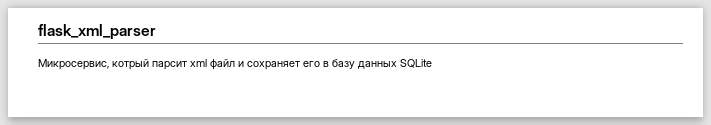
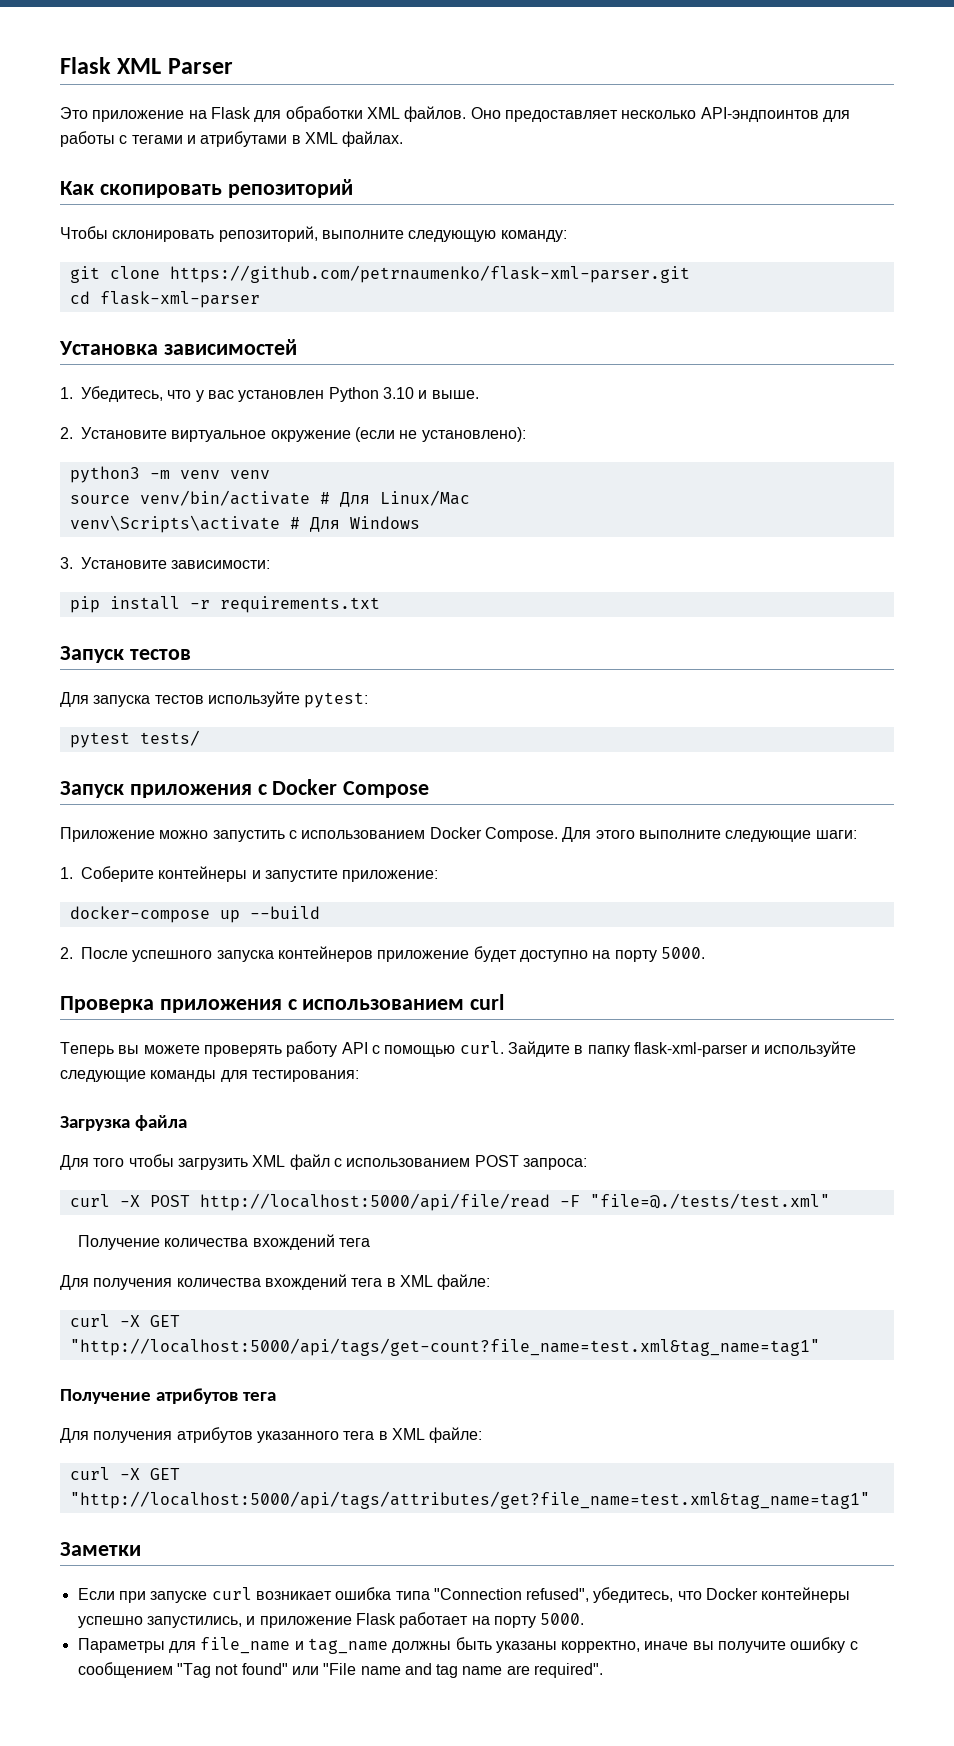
- flask_xml_parser
- Микросервис, котрый парсит xml файл и сохраняет его в базу данных SQLite
+ Flask XML Parser
+ Это приложение на Flask для обработки XML файлов. Оно предоставляет несколько API-эндпоинтов для работы с тегами и атрибутами в XML файлах.
+ Как скопировать репозиторий
+ Чтобы склонировать репозиторий, выполните следующую команду:
+ git clone https://github.com/petrnaumenko/flask-xml-parser.git
+ cd flask-xml-parser
+ Установка зависимостей
+ 1. Убедитесь, что у вас установлен Python 3.10 и выше.
+ 2. Установите виртуальное окружение (если не установлено):
+ python3 -m venv venv
+ source venv/bin/activate # Для Linux/Mac
+ venv\Scripts\activate # Для Windows
+ 3. Установите зависимости:
+ pip install -r requirements.txt
+ Запуск тестов
+ Для запуска тестов используйте pytest:
+ pytest tests/
+ Запуск приложения с Docker Compose
+ Приложение можно запустить с использованием Docker Compose. Для этого выполните следующие шаги:
+ 1. Соберите контейнеры и запустите приложение:
+ docker-compose up --build
+ 2. После успешного запуска контейнеров приложение будет доступно на порту 5000.
+ Проверка приложения с использованием curl
+ Теперь вы можете проверять работу API с помощью curl. Зайдите в папку flask-xml-parser и используйте следующие команды для тестирования:
+ Загрузка файла
+ Для того чтобы загрузить XML файл с использованием POST запроса:
+ curl -X POST http://localhost:5000/api/file/read -F "file=@./tests/test.xml"
+ Получение количества вхождений тега
+ Для получения количества вхождений тега в XML файле:
+ curl -X GET "http://localhost:5000/api/tags/get-count?file_name=test.xml&tag_name=tag1"
+ Получение атрибутов тега
+ Для получения атрибутов указанного тега в XML файле:
+ curl -X GET "http://localhost:5000/api/tags/attributes/get?file_name=test.xml&tag_name=tag1"
+ Заметки
+ Если при запуске curl возникает ошибка типа "Connection refused", убедитесь, что Docker контейнеры успешно запустились, и приложение Flask работает на порту 5000.
+ Параметры для file_name и tag_name должны быть указаны корректно, иначе вы получите ошибку с сообщением "Tag not found" или "File name and tag name are required".

